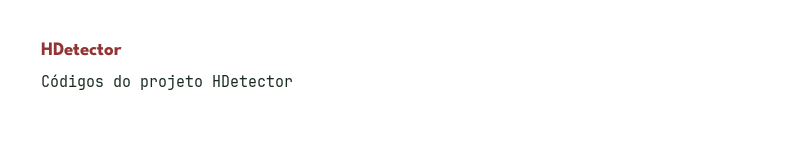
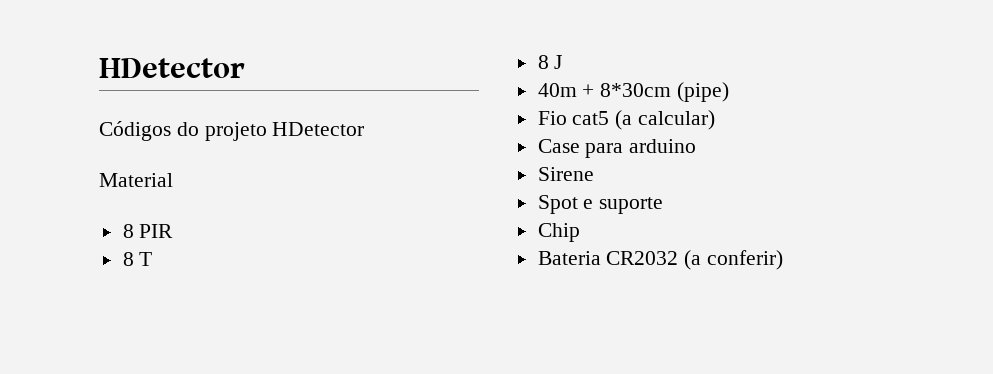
+ Material
+ 8 PIR
+ 8 T
+ 8 J
+ 40m + 8*30cm (pipe)
+ Fio cat5 (a calcular)
+ Case para arduino
+ Sirene
+ Spot e suporte
+ Chip
+ Bateria CR2032 (a conferir)

